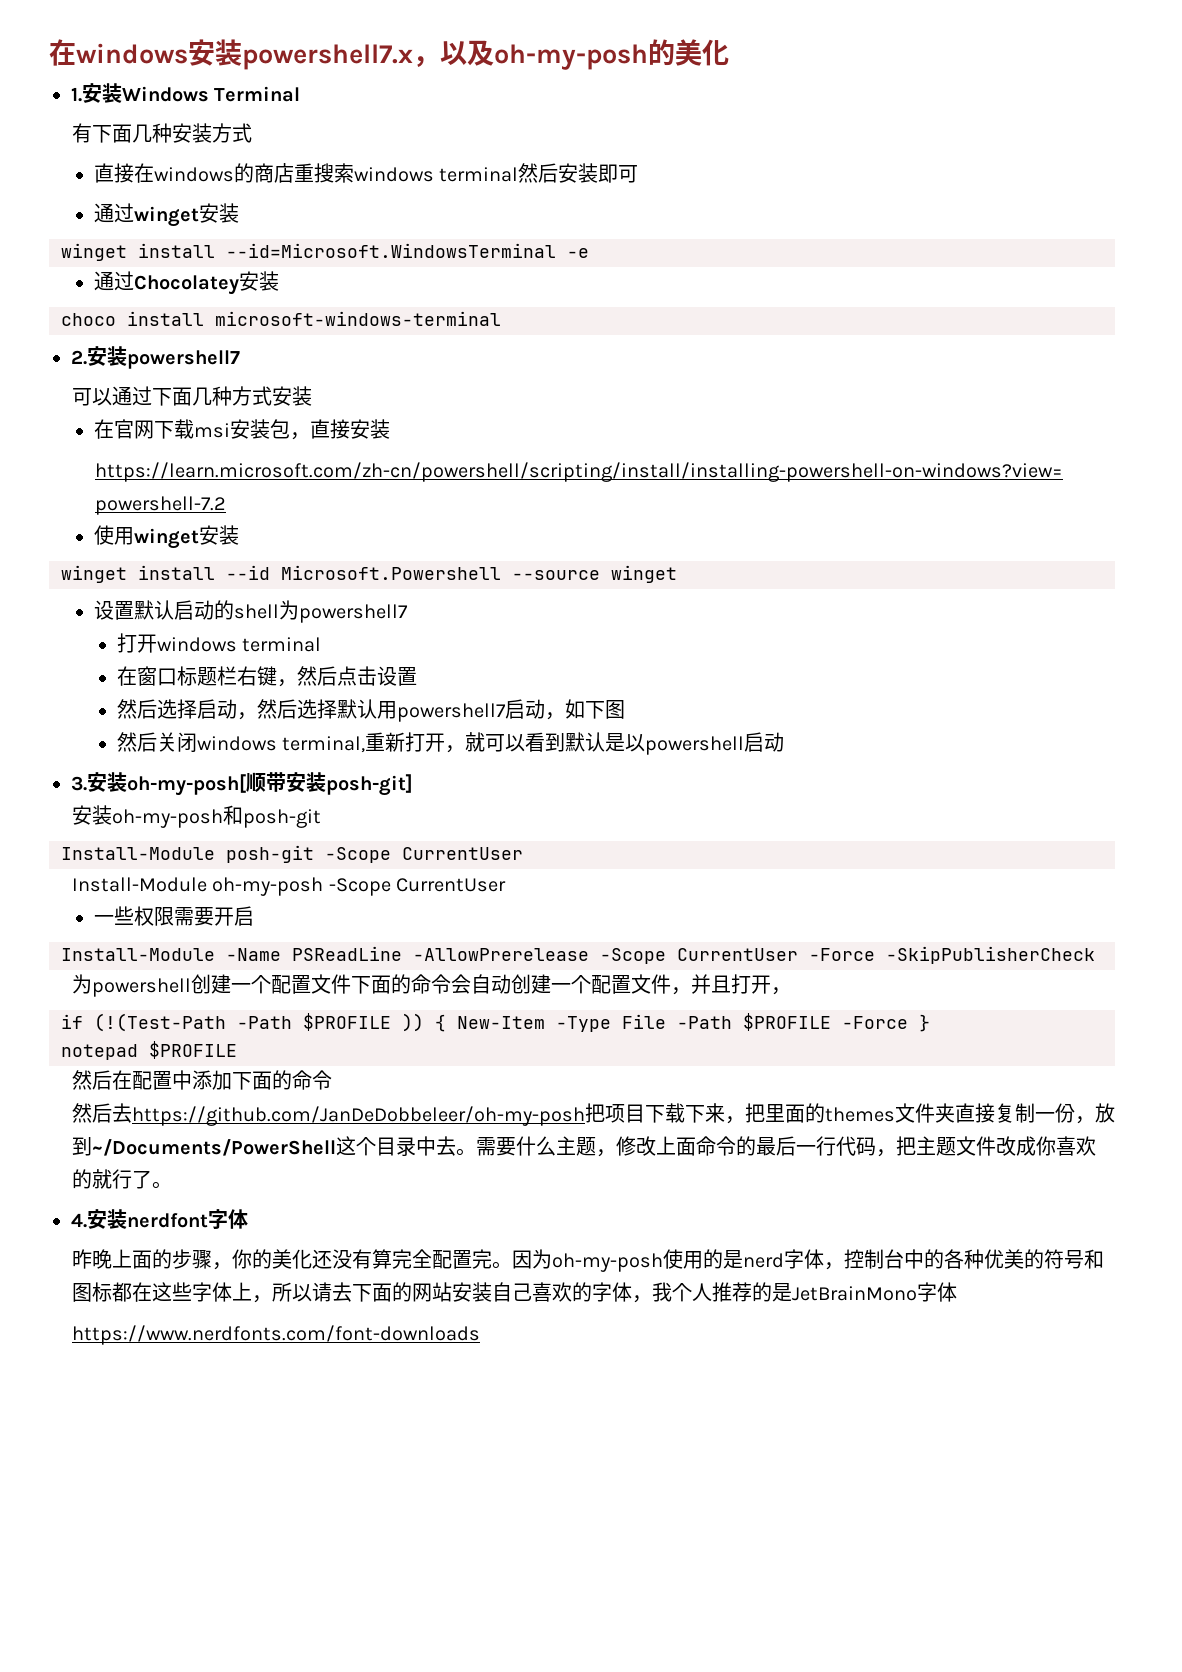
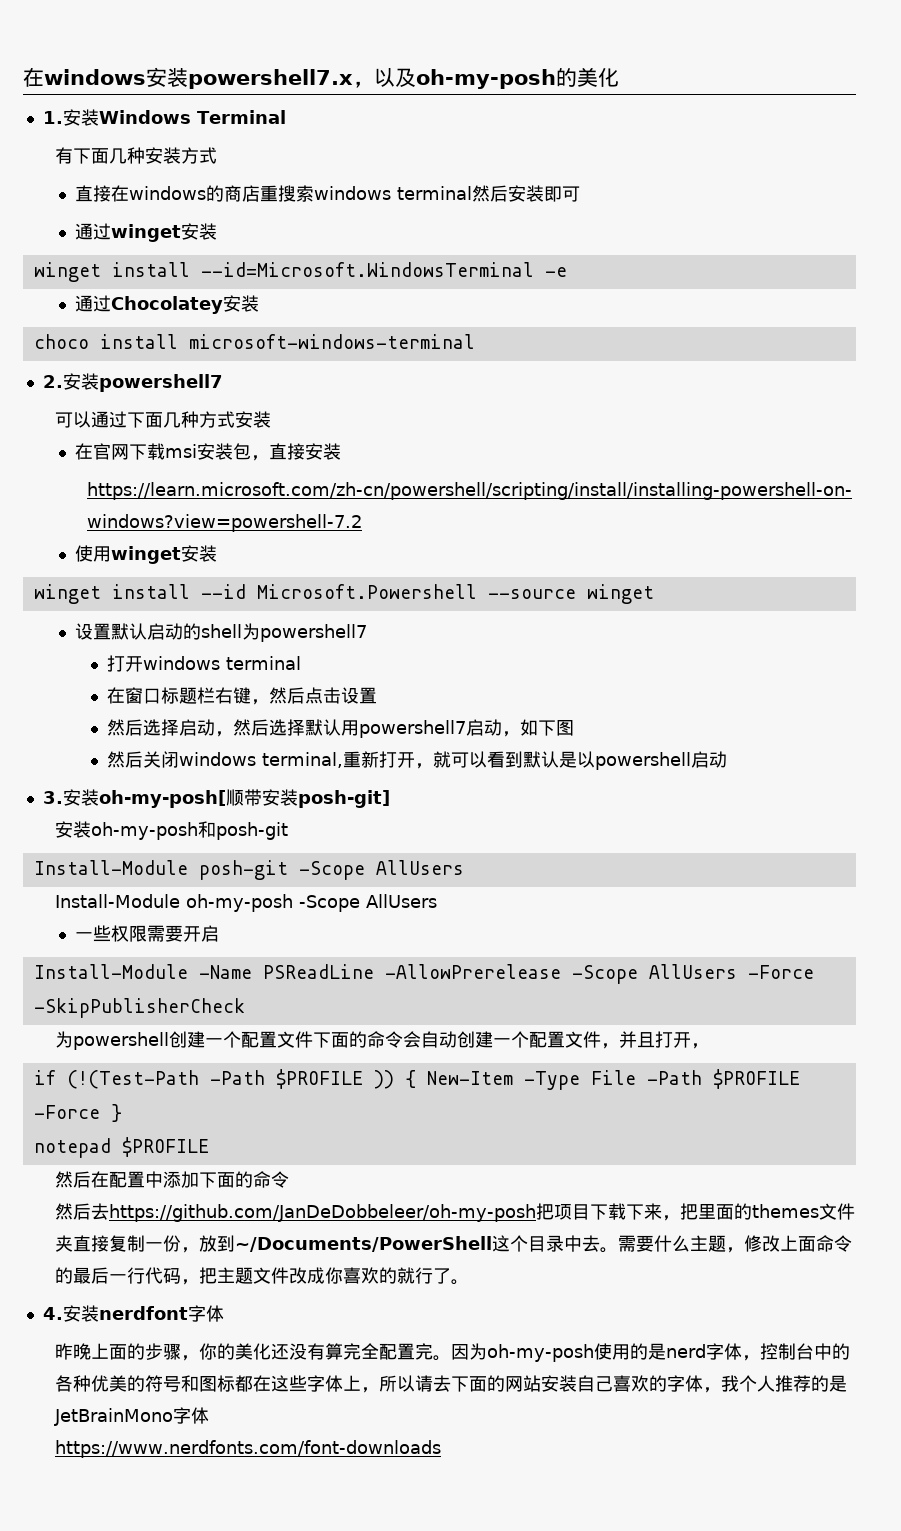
- Install-Module posh-git -Scope CurrentUser
+ Install-Module posh-git -Scope AllUsers
- Install-Module oh-my-posh -Scope CurrentUser
+ Install-Module oh-my-posh -Scope AllUsers
- Install-Module -Name PSReadLine -AllowPrerelease -Scope CurrentUser -Force -SkipPublisherCheck
+ Install-Module -Name PSReadLine -AllowPrerelease -Scope AllUsers -Force -SkipPublisherCheck

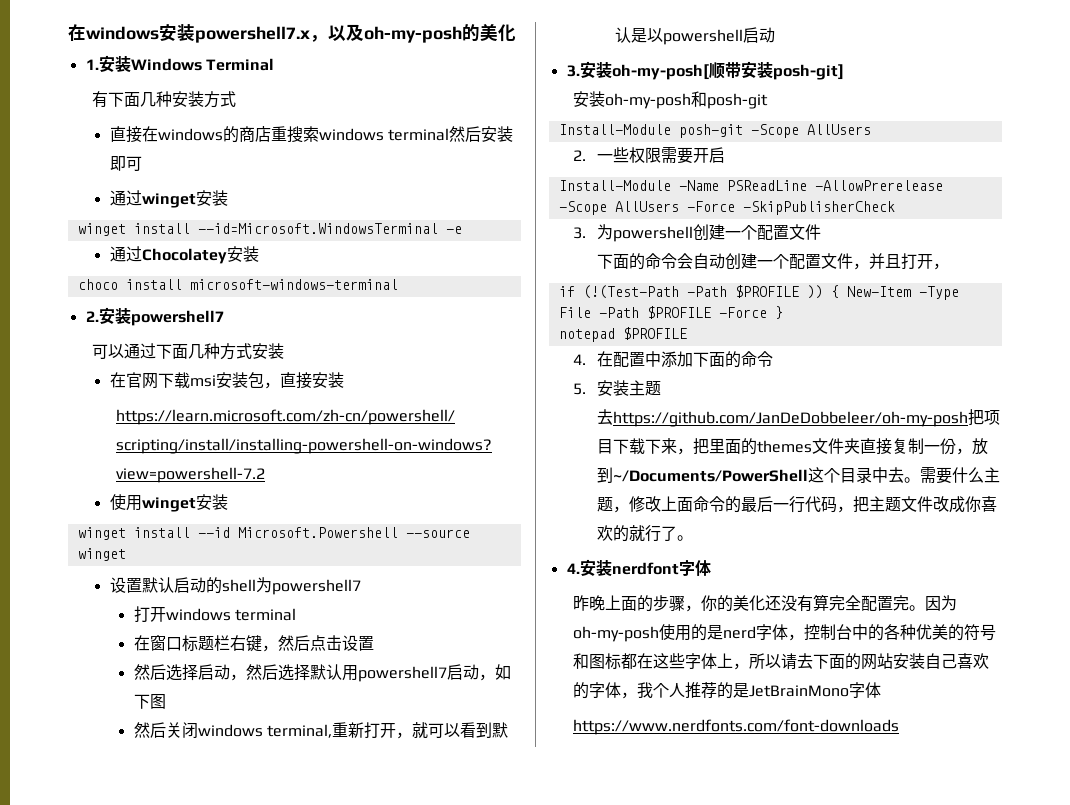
- Install-Module oh-my-posh -Scope AllUsers
- 一些权限需要开启
+ 2.一些权限需要开启
- 为powershell创建一个配置文件下面的命令会自动创建一个配置文件，并且打开，
+ 3.为powershell创建一个配置文件
+ 下面的命令会自动创建一个配置文件，并且打开，
- 然后在配置中添加下面的命令
+ 4.在配置中添加下面的命令
- 然后去https://github.com/JanDeDobbeleer/oh-my-posh把项目下载下来，把里面的themes文件夹直接复制一份，放到~/Documents/PowerShell这个目录中去。
+ 5.安装主题
+ 去https://github.com/JanDeDobbeleer/oh-my-posh把项目下载下来，把里面的themes文件夹直接复制一份，放到~/Documents/PowerShell这个目录中去。

